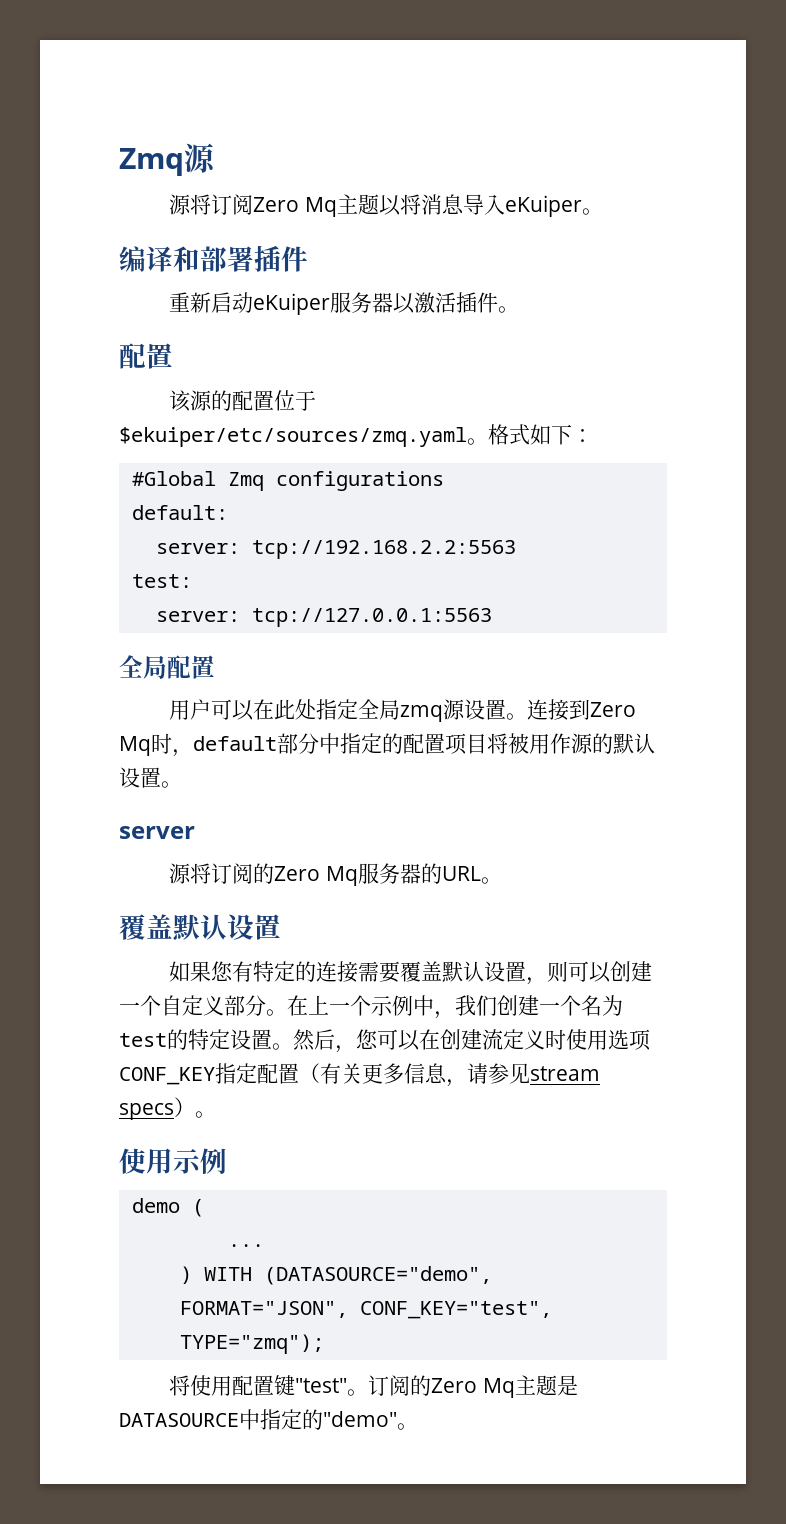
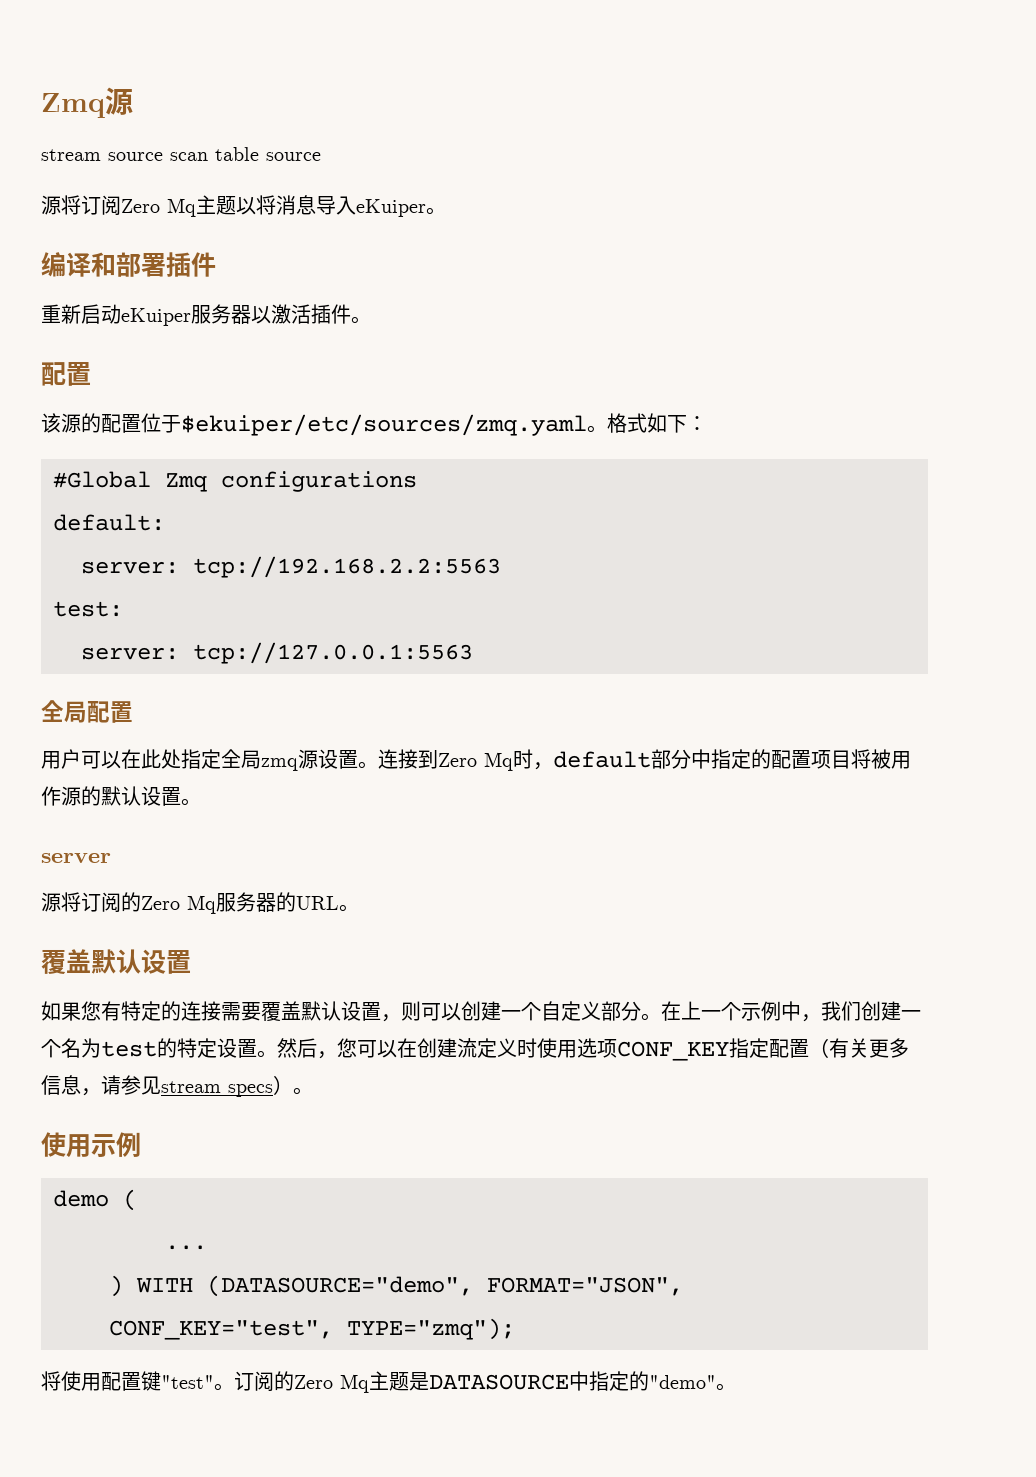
+ stream source scan table source

